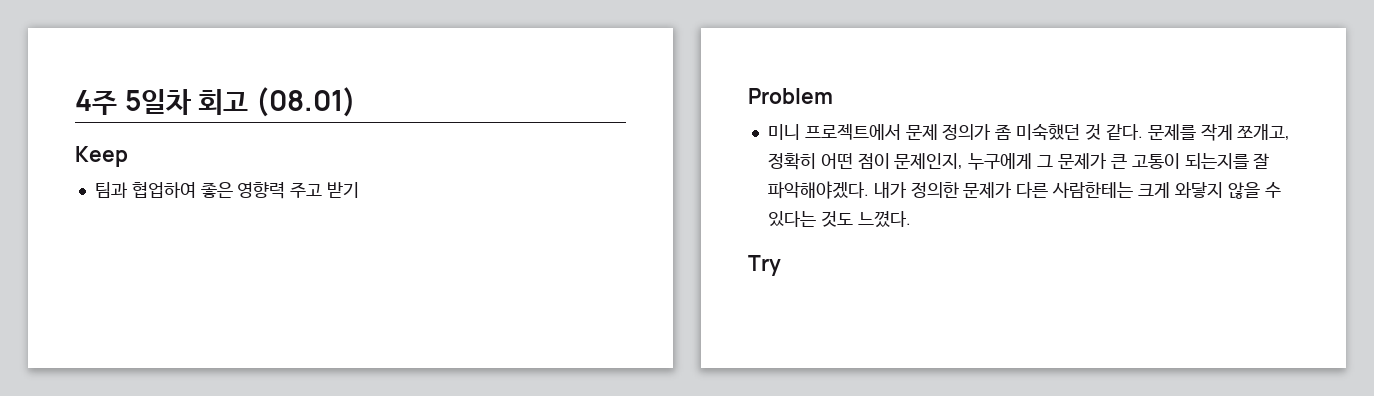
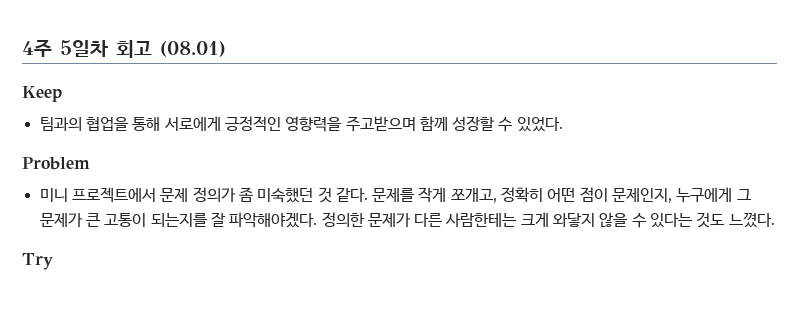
- 팀과 협업하여 좋은 영향력 주고 받기
+ 팀과의 협업을 통해 서로에게 긍정적인 영향력을 주고받으며 함께 성장할 수 있었다.
- 내가 정의한 문제가 다른 사람한테는 크게 와닿지 않을 수 있다는 것도 느꼈다.
+ 정의한 문제가 다른 사람한테는 크게 와닿지 않을 수 있다는 것도 느꼈다.

